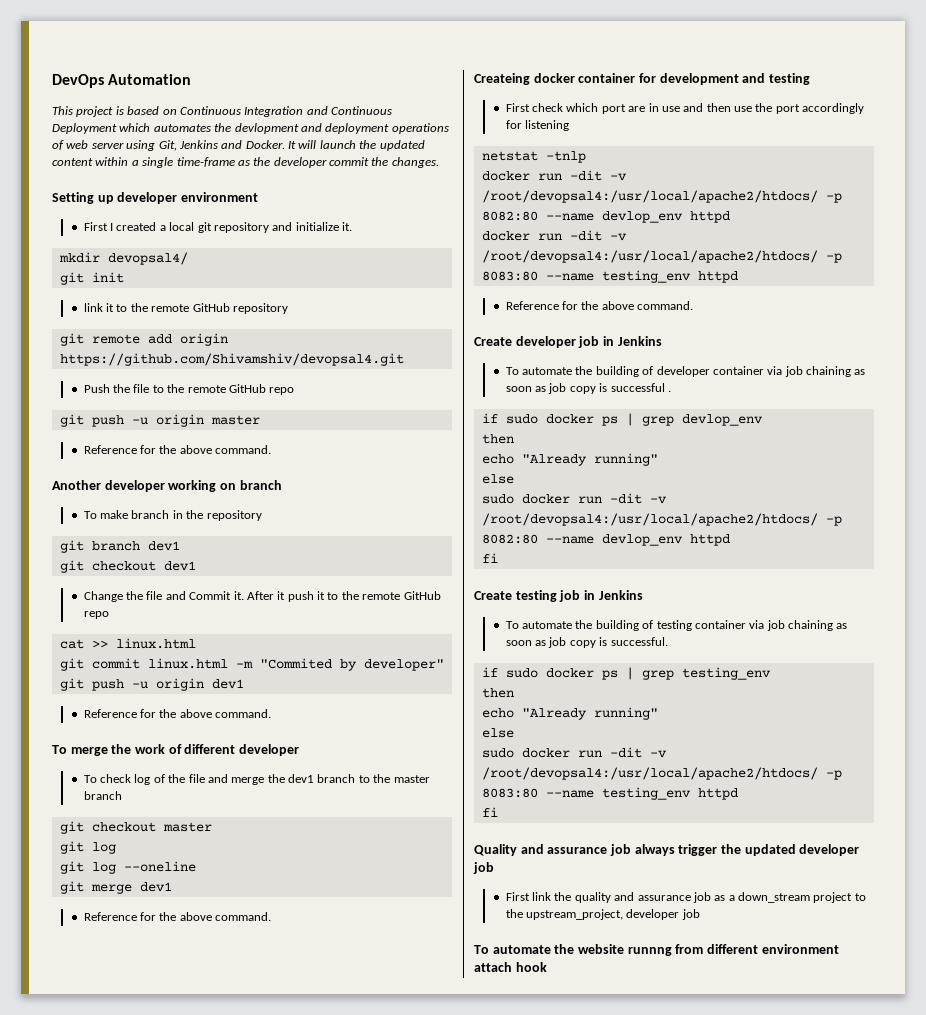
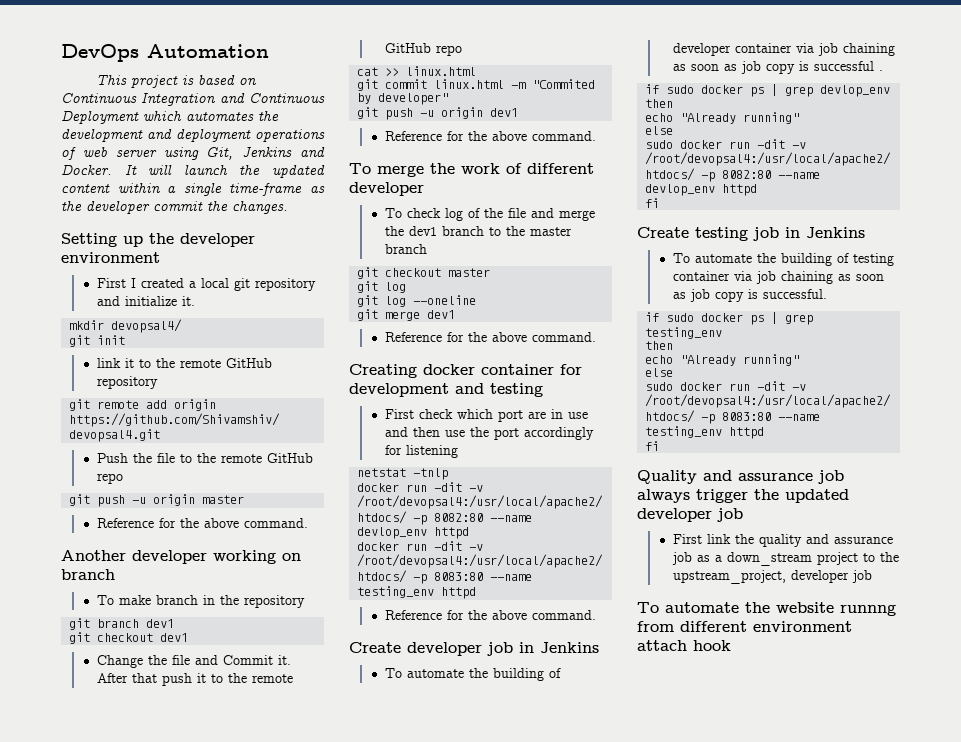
- This project is based on Continuous Integration and Continuous Deployment which automates the devlopment and deployment operations of web server using Git, Jenkins and Docker.
+ This project is based on Continuous Integration and Continuous Deployment which automates the development and deployment operations of web server using Git, Jenkins and Docker.
- Setting up developer environment
+ Setting up the developer environment
- After it push it to the remote GitHub repo
+ After that push it to the remote GitHub repo
- Createing docker container for development and testing
+ Creating docker container for development and testing

